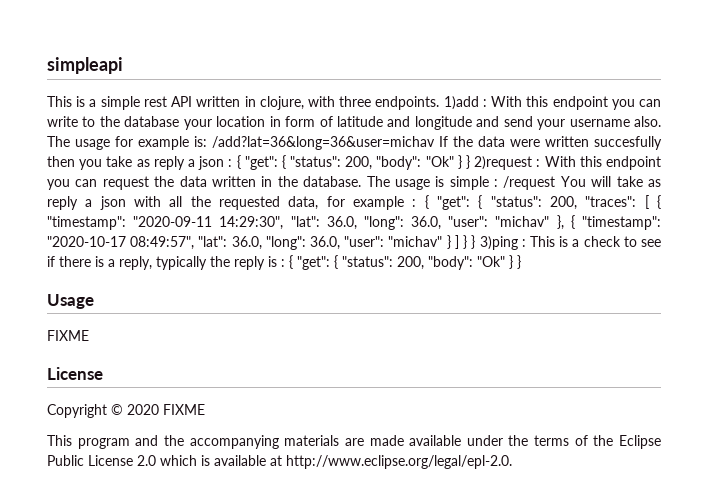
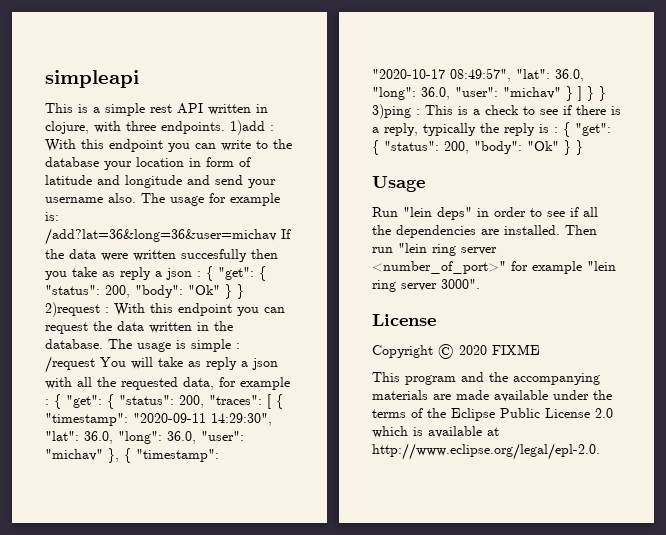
  Usage
- FIXME
+ Run "lein deps" in order to see if all the dependencies are installed. Then run "lein ring server <number_of_port>" for example "lein ring server 3000".

